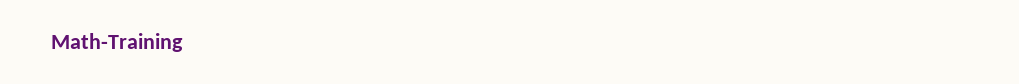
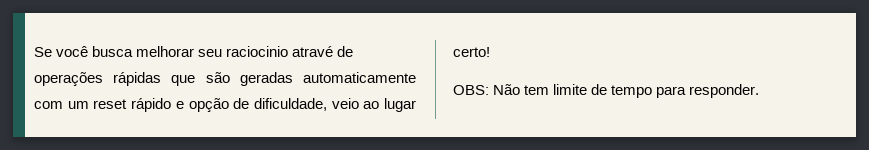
- Math-Training
+ Se você busca melhorar seu raciocinio atravé de operações rápidas que são geradas automaticamente com um reset rápido e opção de dificuldade, veio ao lugar certo!
+ OBS: Não tem limite de tempo para responder.

